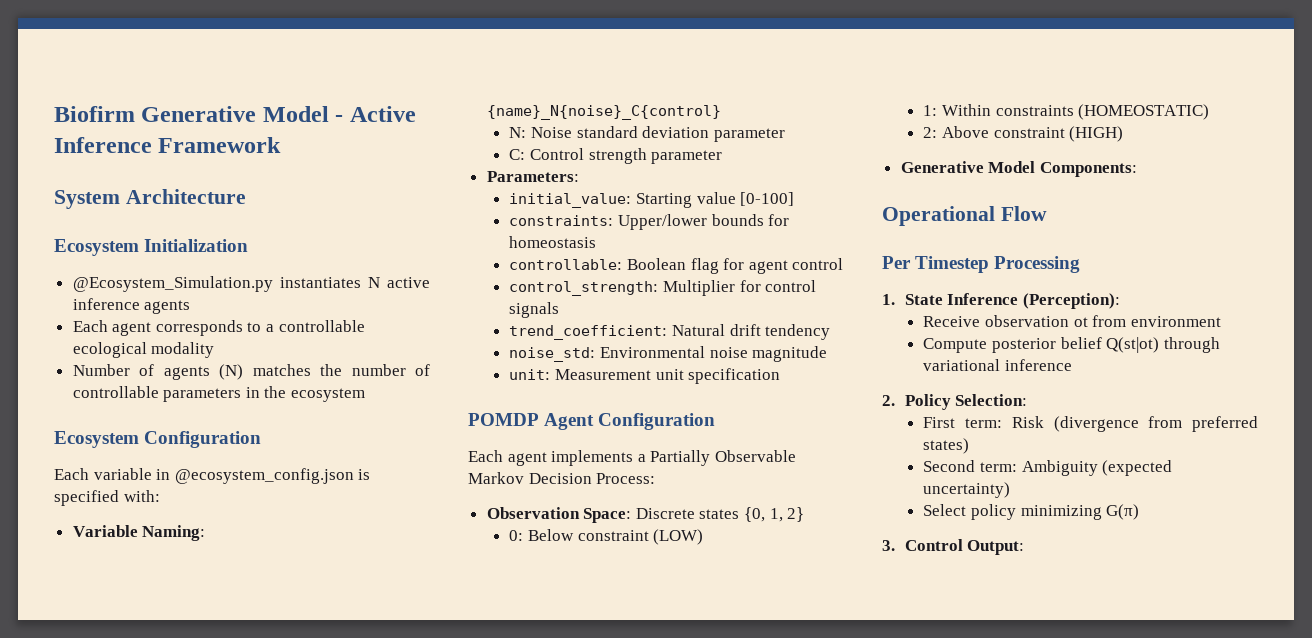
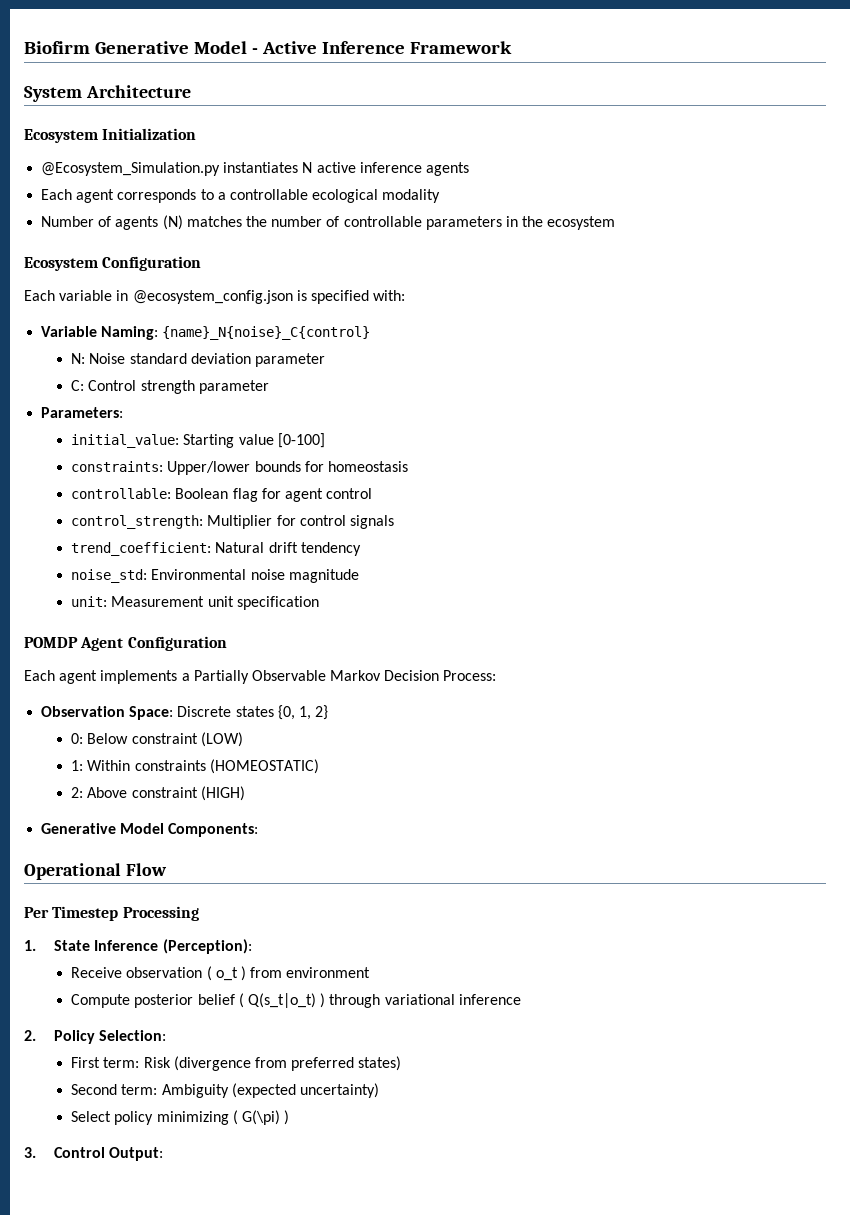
- Receive observation ot from environment
+ Receive observation ( o_t ) from environment
- Compute posterior belief Q(st|ot) through variational inference
+ Compute posterior belief ( Q(s_t|o_t) ) through variational inference
- Select policy minimizing G(π)
+ Select policy minimizing ( G(\pi) )

